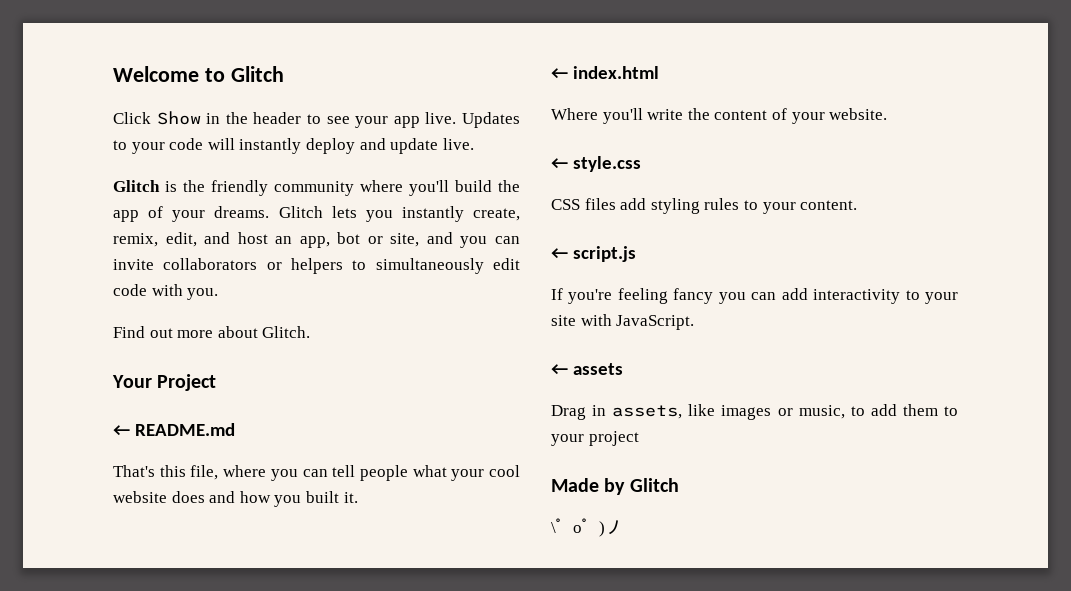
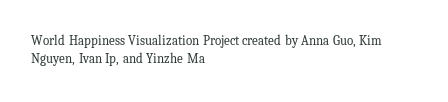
- Welcome to Glitch
- Click Show in the header to see your app live. Updates to your code will instantly deploy and update live.
- Glitch is the friendly community where you'll build the app of your dreams. Glitch lets you instantly create, remix, edit, and host an app, bot or site, and you can invite collaborators or helpers to simultaneously edit code with you.
- Find out more about Glitch.
- Your Project
- ← README.md
- That's this file, where you can tell people what your cool website does and how you built it.
- ← index.html
- Where you'll write the content of your website.
- ← style.css
- CSS files add styling rules to your content.
- ← script.js
- If you're feeling fancy you can add interactivity to your site with JavaScript.
- ← assets
- Drag in assets, like images or music, to add them to your project
- Made by Glitch
- \゜o゜)ノ
+ World Happiness Visualization Project created by Anna Guo, Kim Nguyen, Ivan Ip, and Yinzhe Ma

